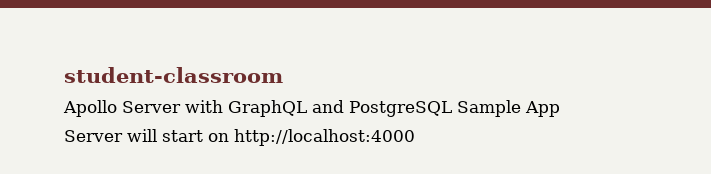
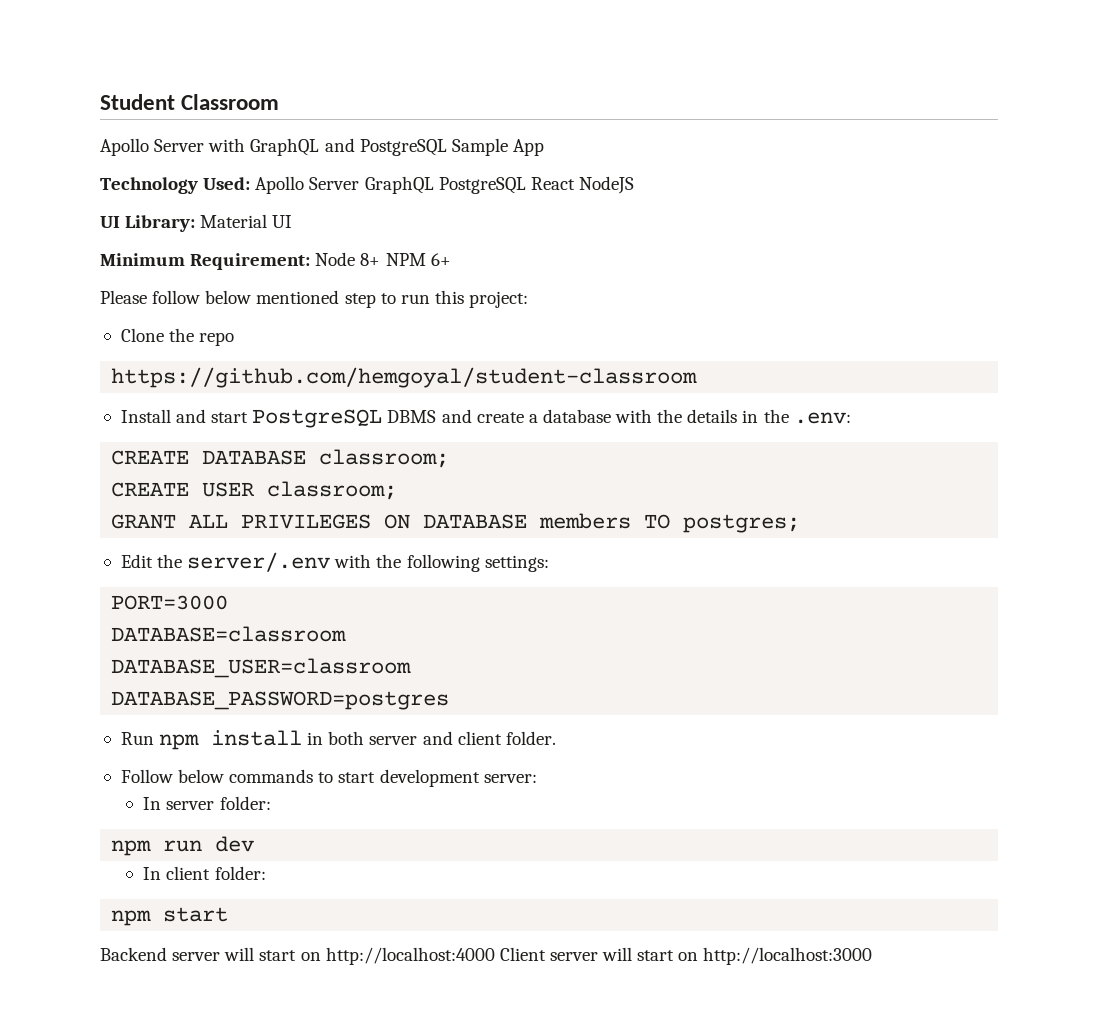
- student-classroom
+ Student Classroom
- Server will start on http://localhost:4000
+ Technology Used: Apollo Server GraphQL PostgreSQL React NodeJS
+ UI Library: Material UI
+ Minimum Requirement: Node 8+ NPM 6+
+ Please follow below mentioned step to run this project:
+ Clone the repo
+ https://github.com/hemgoyal/student-classroom
+ Install and start PostgreSQL DBMS and create a database with the details in the .env:
+ CREATE DATABASE classroom;
+ CREATE USER classroom;
+ GRANT ALL PRIVILEGES ON DATABASE members TO postgres;
+ Edit the server/.env with the following settings:
+ PORT=3000
+ DATABASE=classroom
+ DATABASE_USER=classroom
+ DATABASE_PASSWORD=postgres
+ Run npm install in both server and client folder.
+ Follow below commands to start development server:
+ In server folder:
+ npm run dev
+ In client folder:
+ npm start
+ Backend server will start on http://localhost:4000 Client server will start on http://localhost:3000

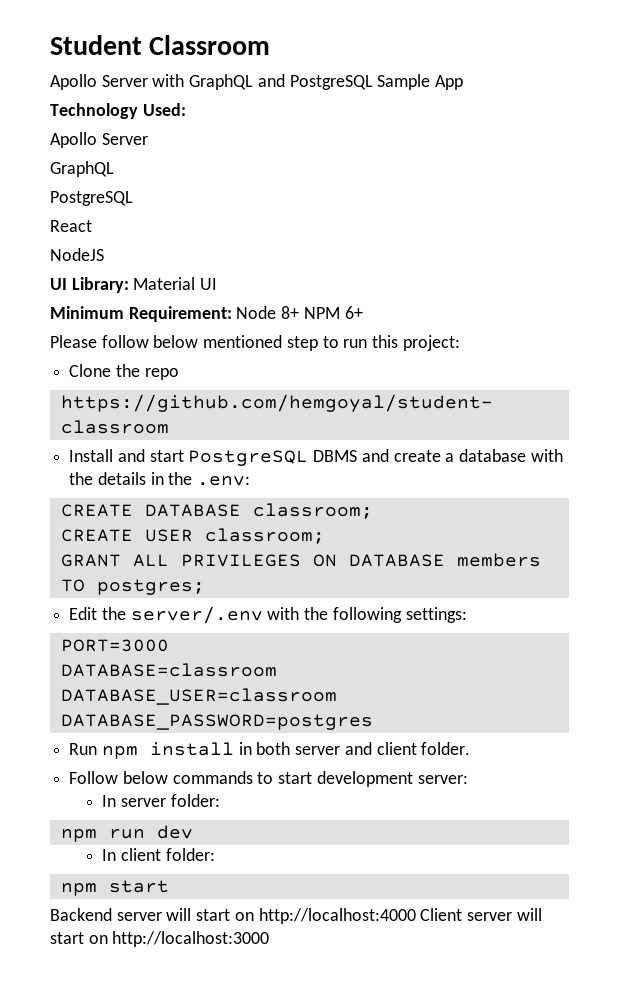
- Technology Used: Apollo Server GraphQL PostgreSQL React NodeJS
+ Technology Used:
+ Apollo Server
+ GraphQL
+ PostgreSQL
+ React
+ NodeJS

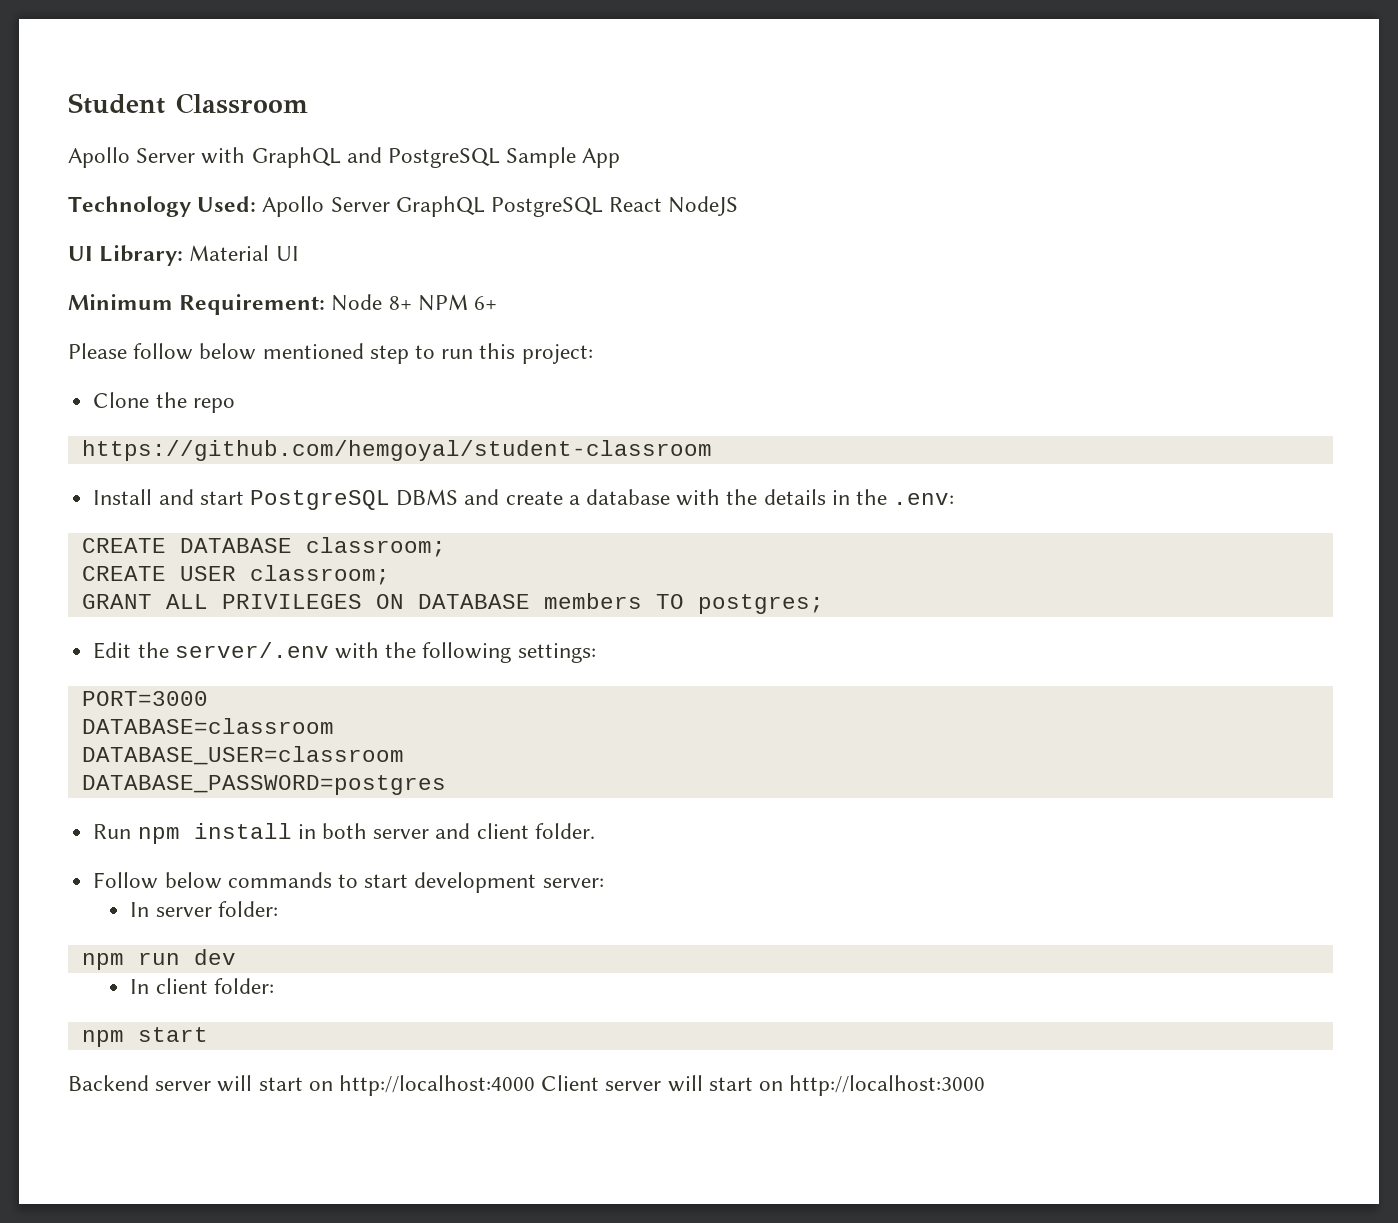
- Technology Used:
- Apollo Server
- GraphQL
- PostgreSQL
- React
- NodeJS
+ Technology Used: Apollo Server GraphQL PostgreSQL React NodeJS

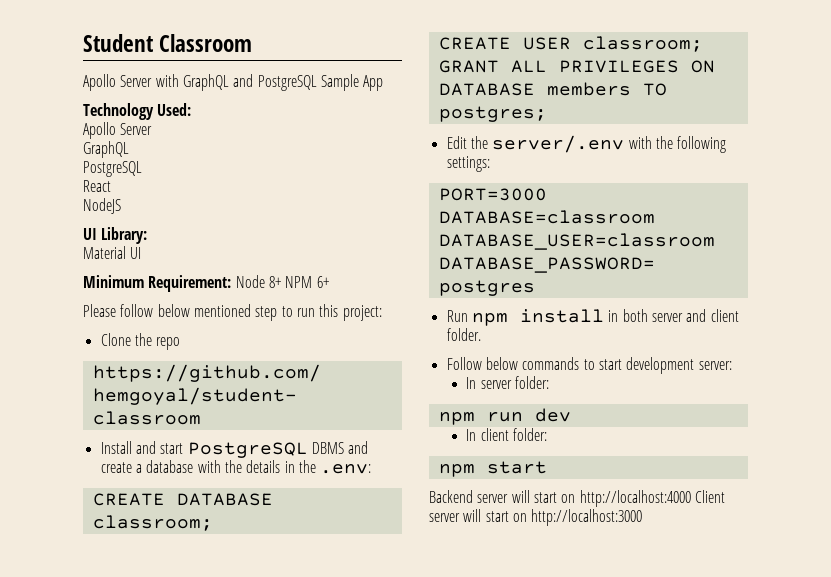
- Technology Used: Apollo Server GraphQL PostgreSQL React NodeJS
+ Technology Used:
+ Apollo Server
+ GraphQL
+ PostgreSQL
+ React
+ NodeJS
- UI Library: Material UI
+ UI Library:
+ Material UI

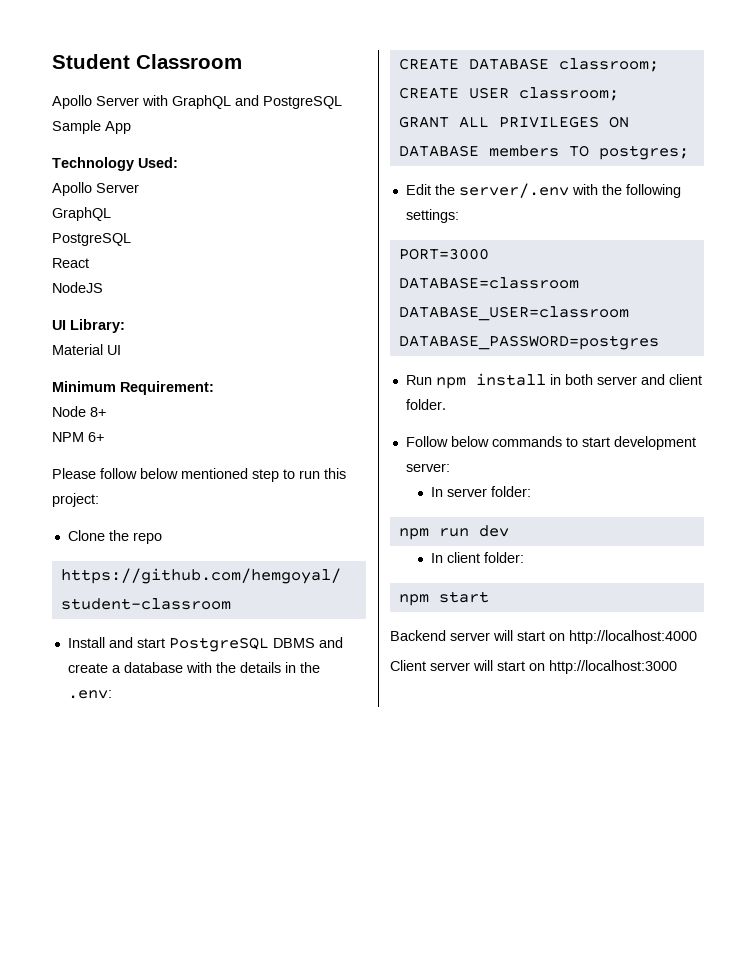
- Minimum Requirement: Node 8+ NPM 6+
+ Minimum Requirement:
+ Node 8+
+ NPM 6+
- Backend server will start on http://localhost:4000 Client server will start on http://localhost:3000
+ Backend server will start on http://localhost:4000
+ Client server will start on http://localhost:3000

